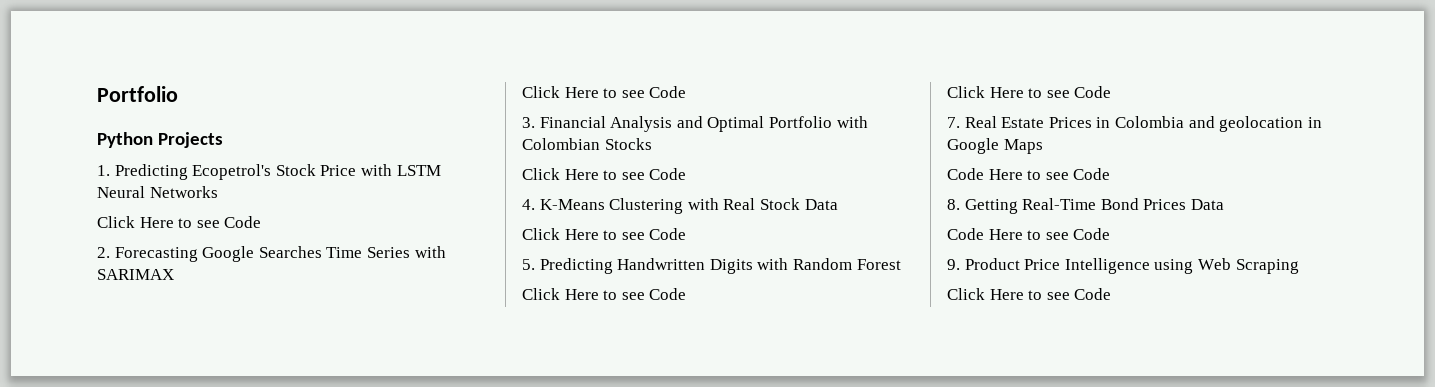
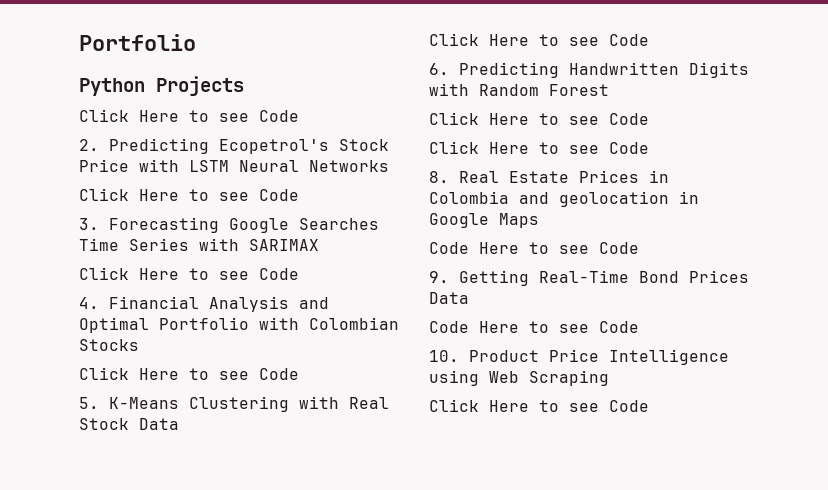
  Python Projects
- 1. Predicting Ecopetrol's Stock Price with LSTM Neural Networks
+ Click Here to see Code
+ 2. Predicting Ecopetrol's Stock Price with LSTM Neural Networks
- 2. Forecasting Google Searches Time Series with SARIMAX
+ 3. Forecasting Google Searches Time Series with SARIMAX
- 3. Financial Analysis and Optimal Portfolio with Colombian Stocks
+ 4. Financial Analysis and Optimal Portfolio with Colombian Stocks
- 4. K-Means Clustering with Real Stock Data
+ 5. K-Means Clustering with Real Stock Data
- 5. Predicting Handwritten Digits with Random Forest
+ 6. Predicting Handwritten Digits with Random Forest
- 7. Real Estate Prices in Colombia and geolocation in Google Maps
+ 8. Real Estate Prices in Colombia and geolocation in Google Maps
- 8. Getting Real-Time Bond Prices Data
+ 9. Getting Real-Time Bond Prices Data
- 9. Product Price Intelligence using Web Scraping
+ 10. Product Price Intelligence using Web Scraping

